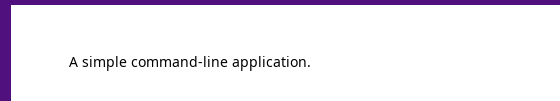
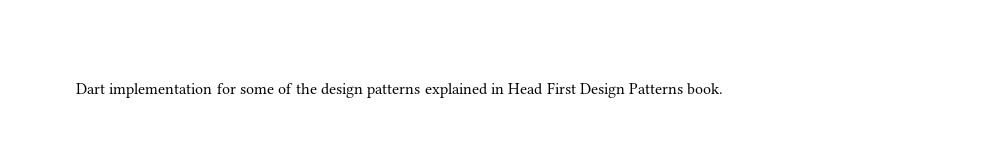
- A simple command-line application.
+ Dart implementation for some of the design patterns explained in Head First Design Patterns book.

